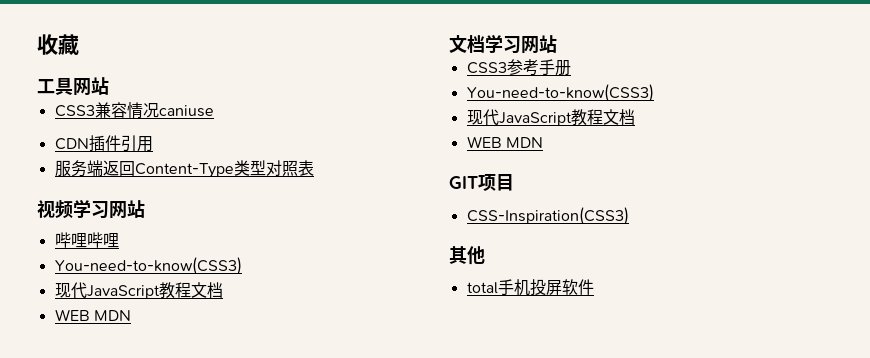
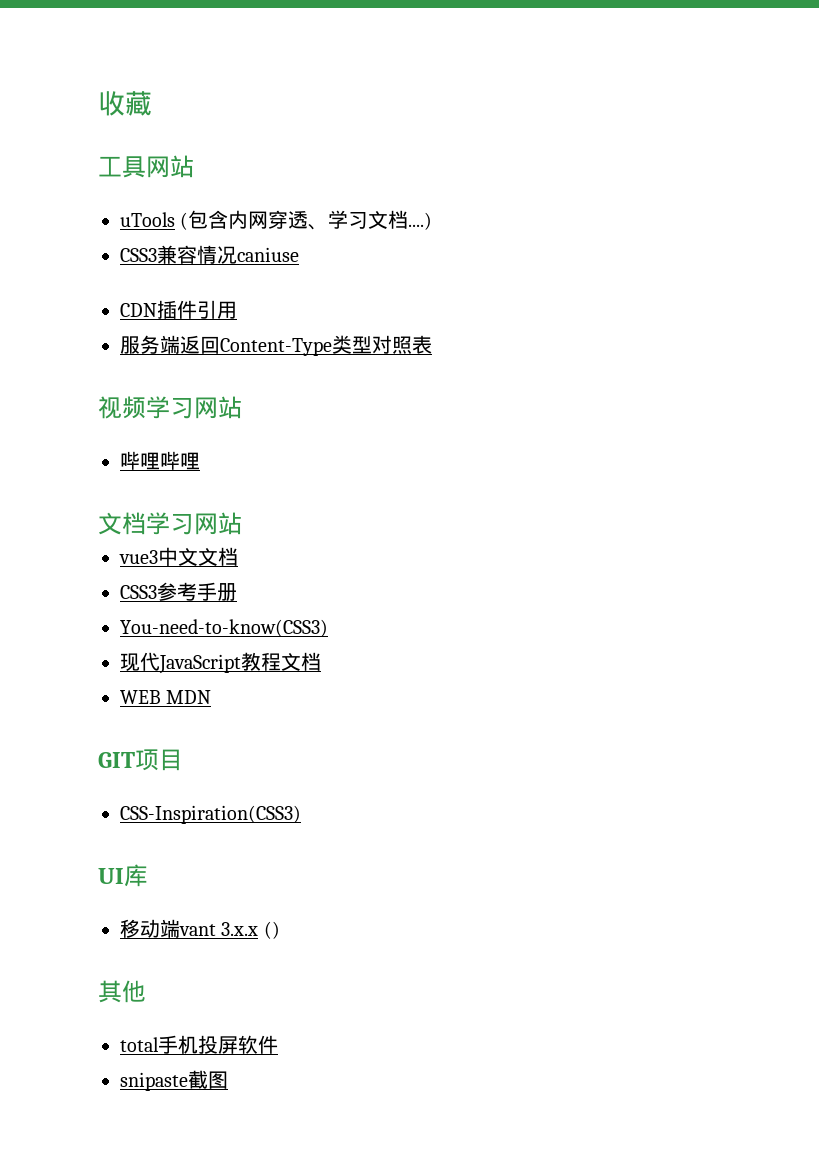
+ uTools (包含内网穿透、学习文档....)
  哔哩哔哩
- You-need-to-know(CSS3)
- 现代JavaScript教程文档
- WEB MDN
+ vue3中文文档
+ UI库
+ 移动端vant 3.x.x ()
+ snipaste截图

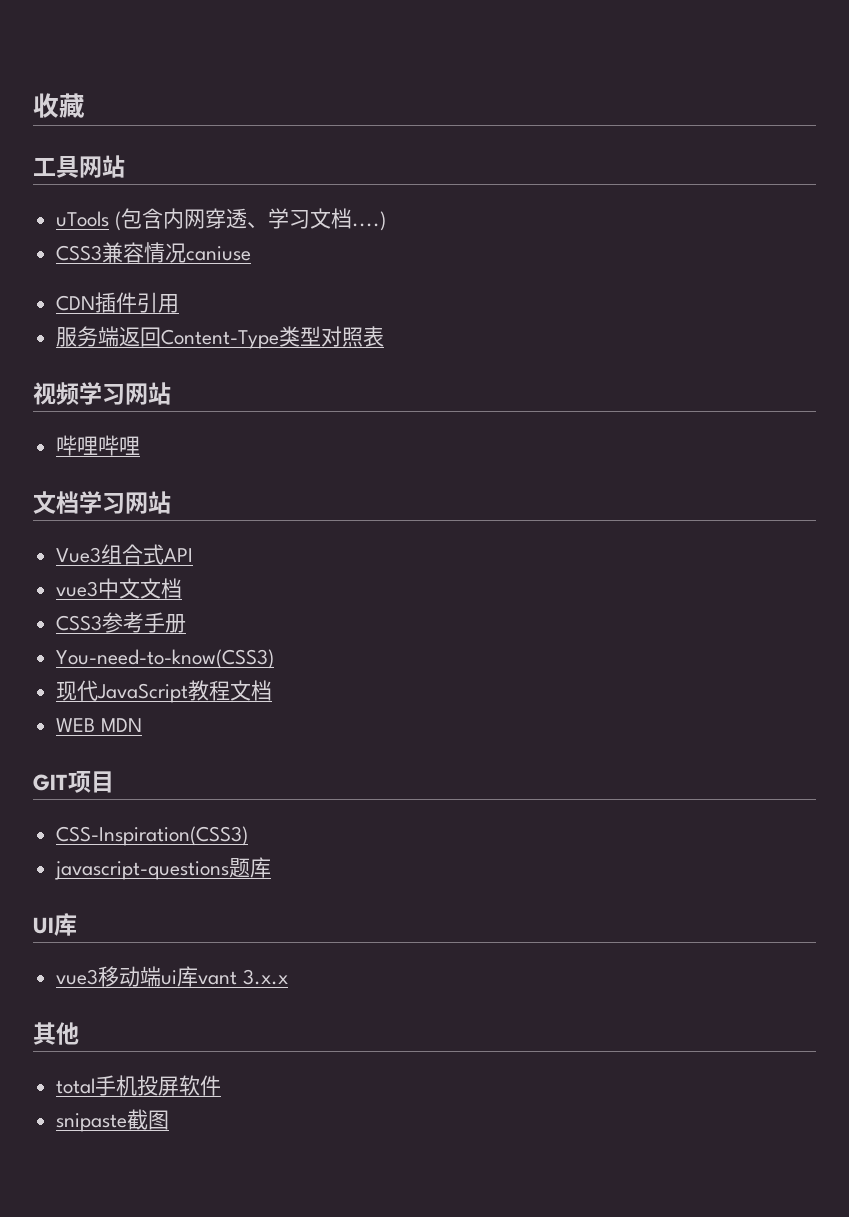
+ Vue3组合式API
+ javascript-questions题库
- 移动端vant 3.x.x ()
+ vue3移动端ui库vant 3.x.x

